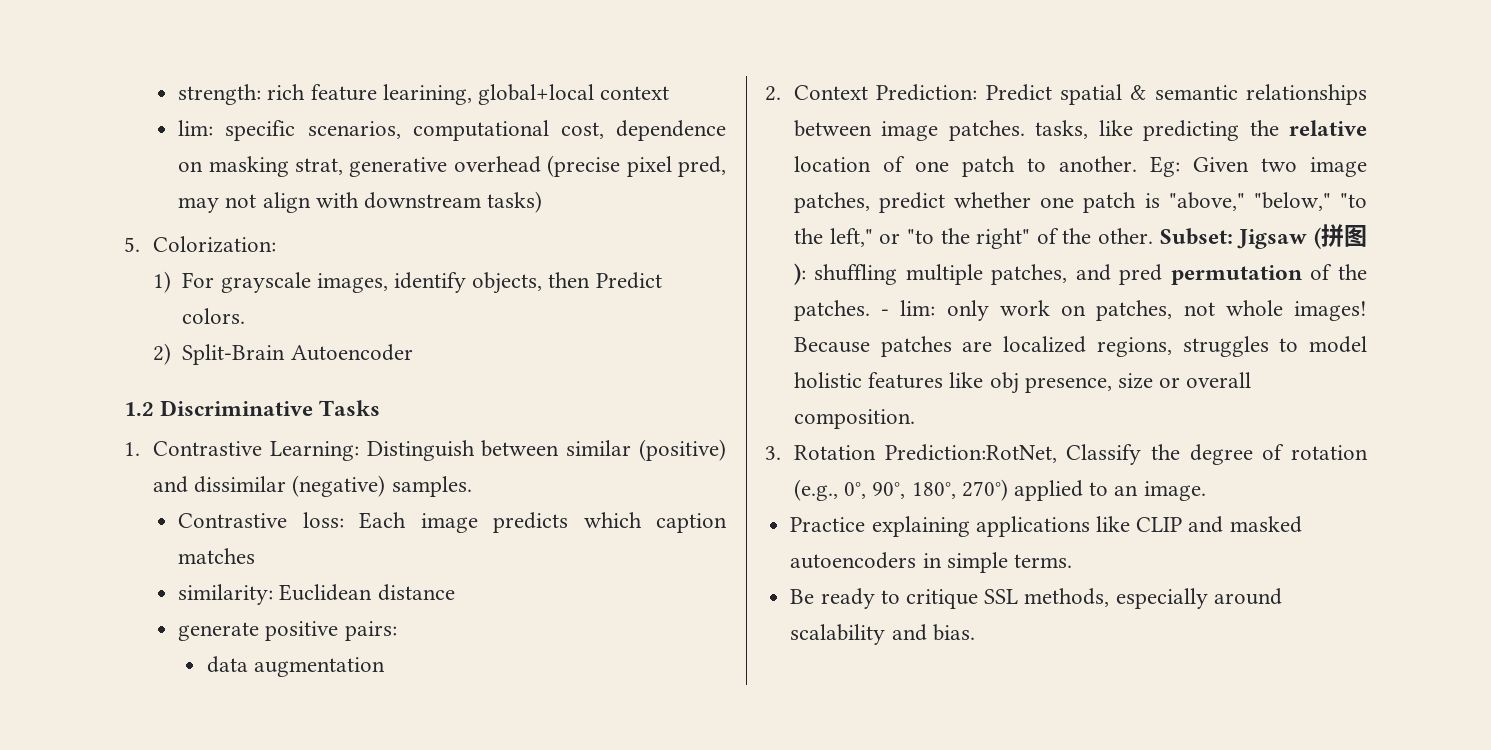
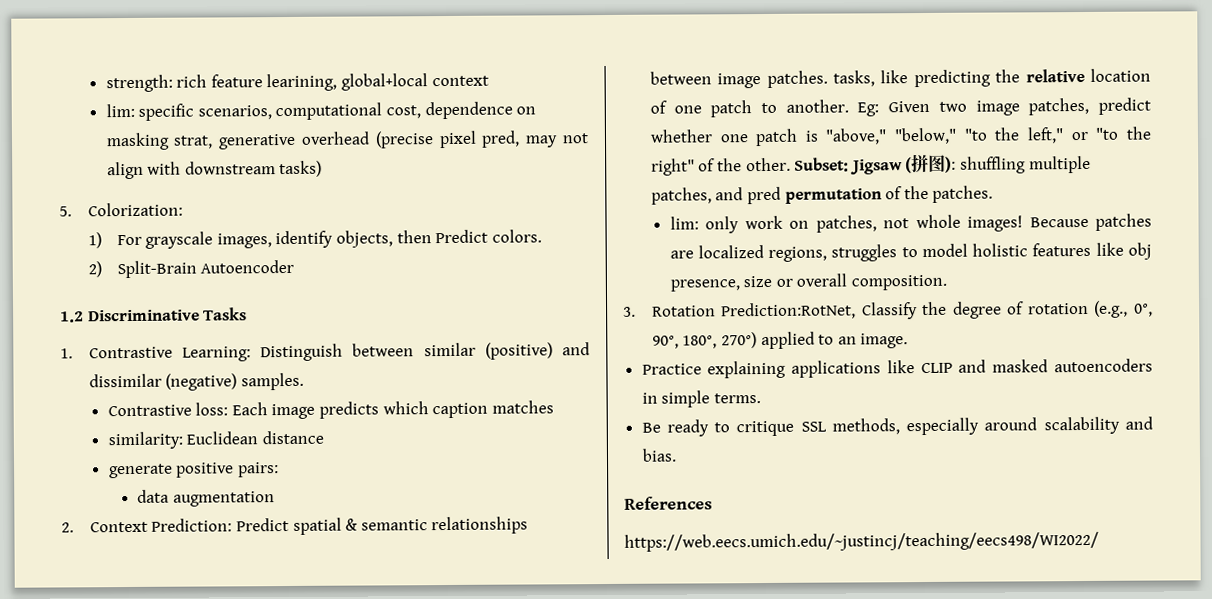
- Subset: Jigsaw (拼图): shuffling multiple patches, and pred permutation of the patches. - lim: only work on patches, not whole images!
+ Subset: Jigsaw (拼图): shuffling multiple patches, and pred permutation of the patches.
+ lim: only work on patches, not whole images!
+ References
+ https://web.eecs.umich.edu/~justincj/teaching/eecs498/WI2022/

